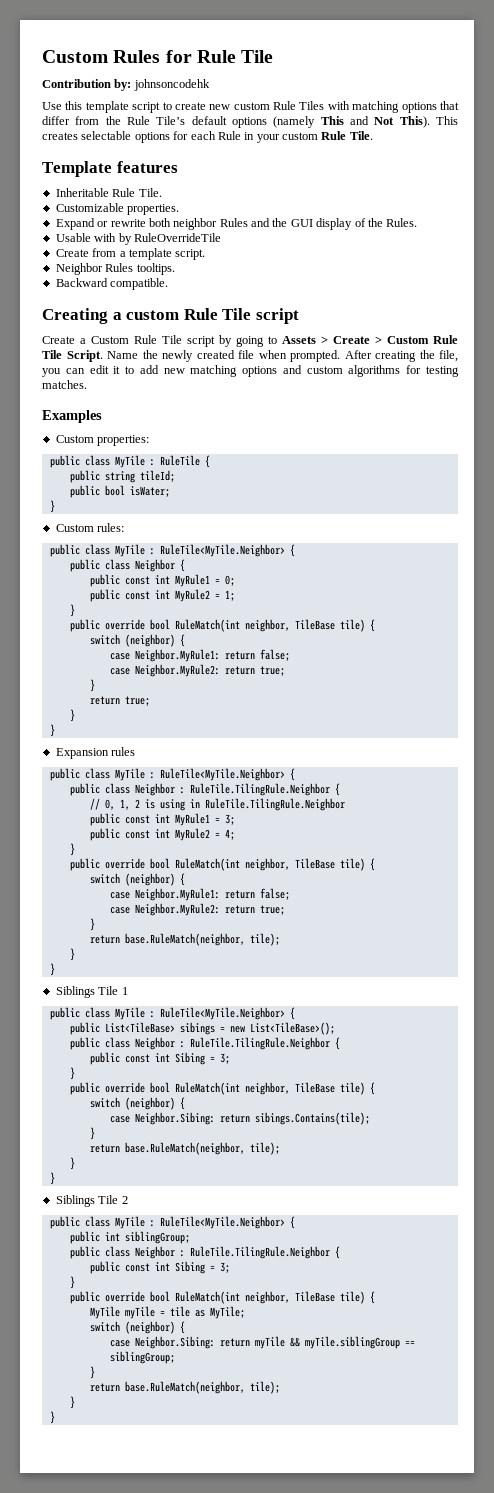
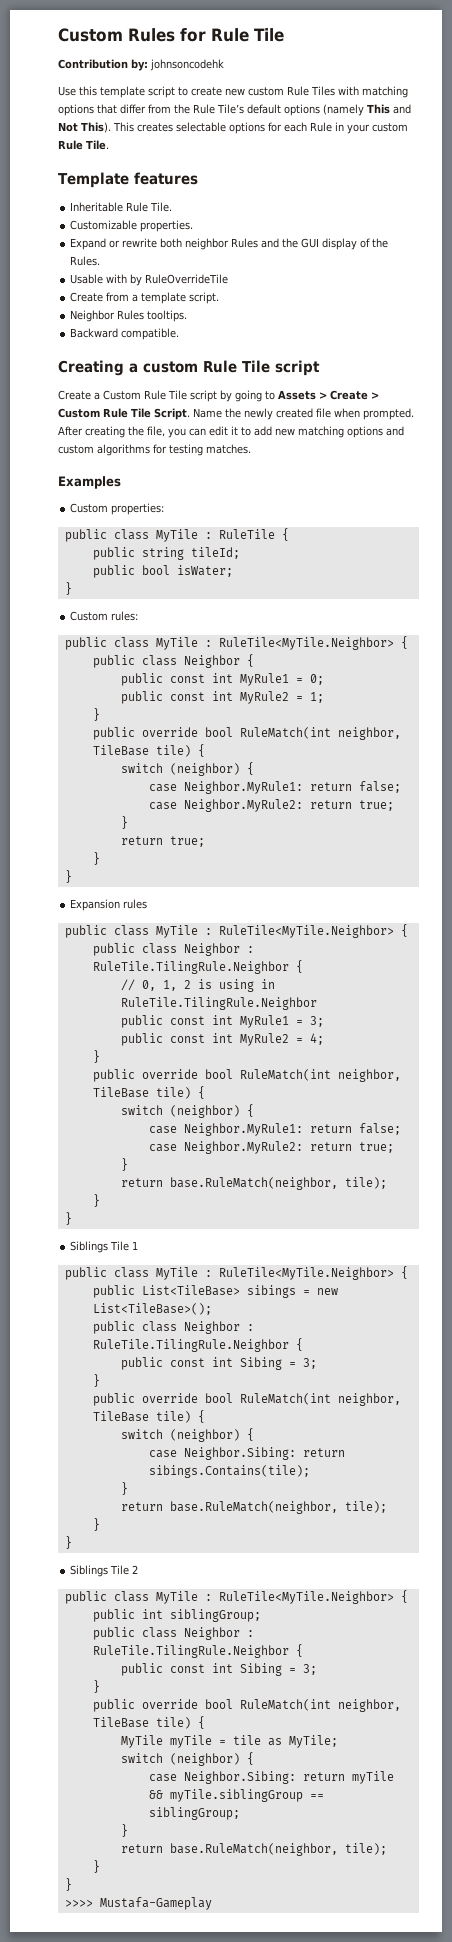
+ >>>> Mustafa-Gameplay

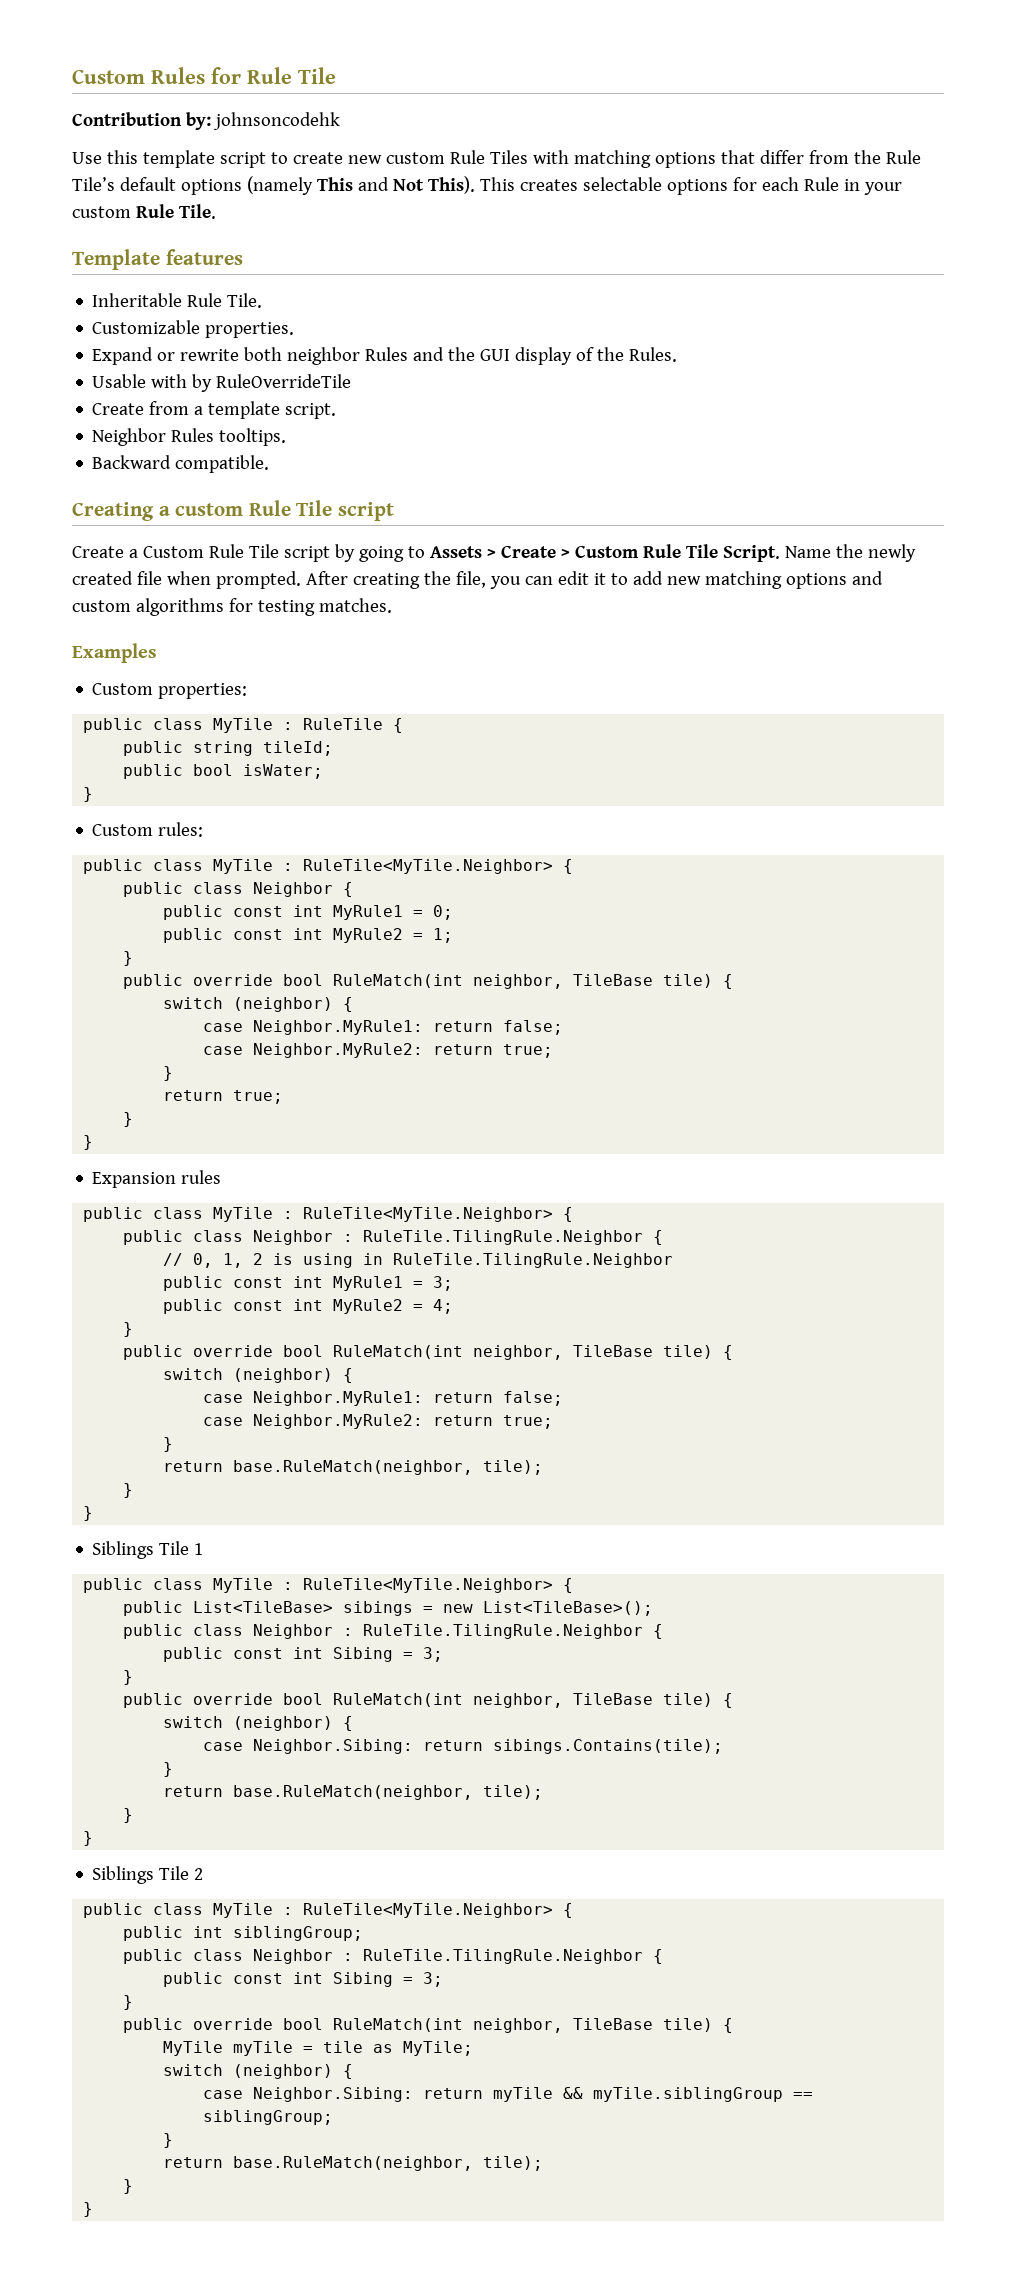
- >>>> Mustafa-Gameplay

